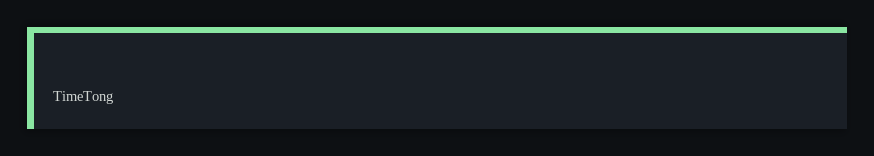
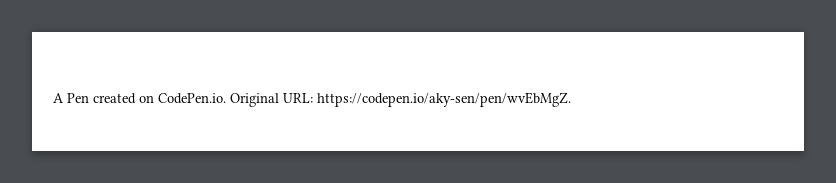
- TimeTong
+ A Pen created on CodePen.io. Original URL: https://codepen.io/aky-sen/pen/wvEbMgZ.

